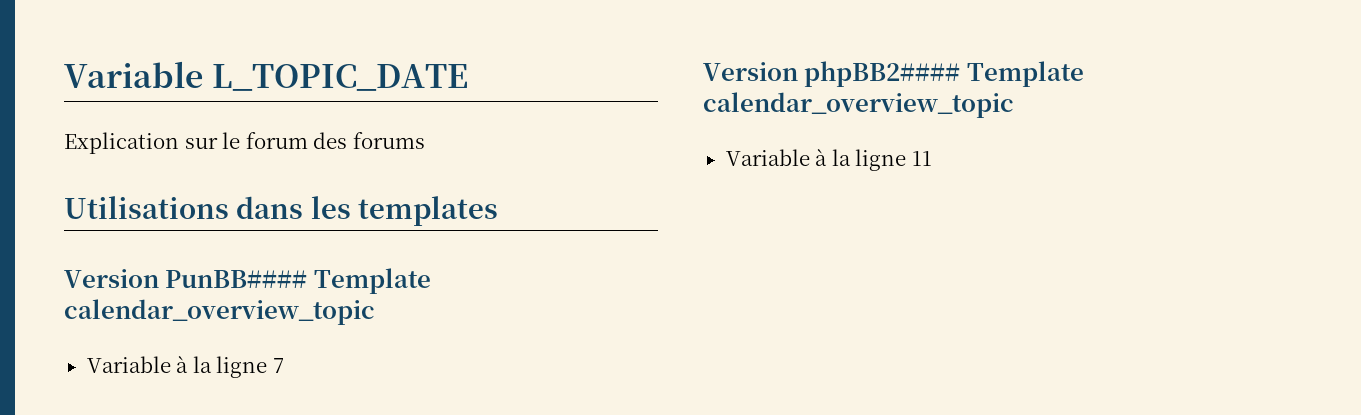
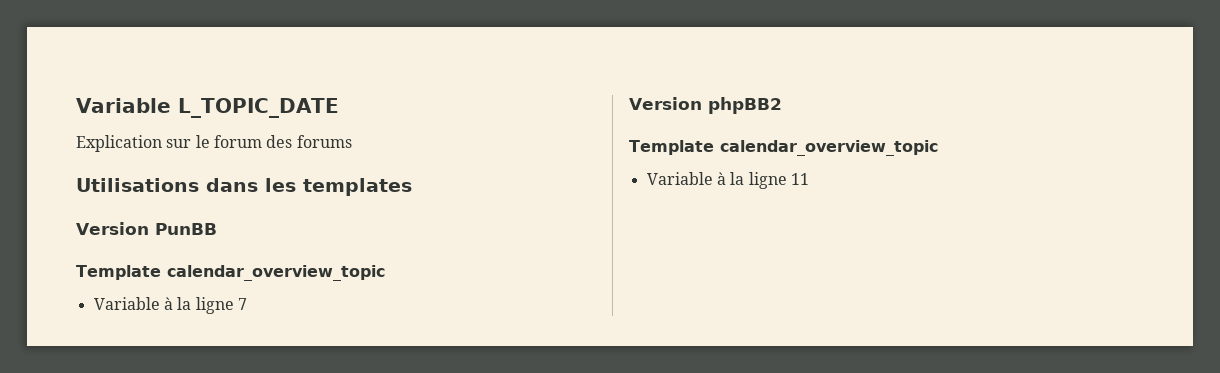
- Version PunBB#### Template calendar_overview_topic
+ Version PunBB
+ Template calendar_overview_topic
- Version phpBB2#### Template calendar_overview_topic
+ Version phpBB2
+ Template calendar_overview_topic

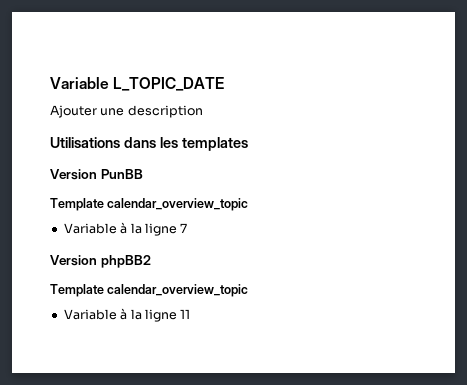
- Explication sur le forum des forums
+ Ajouter une description

